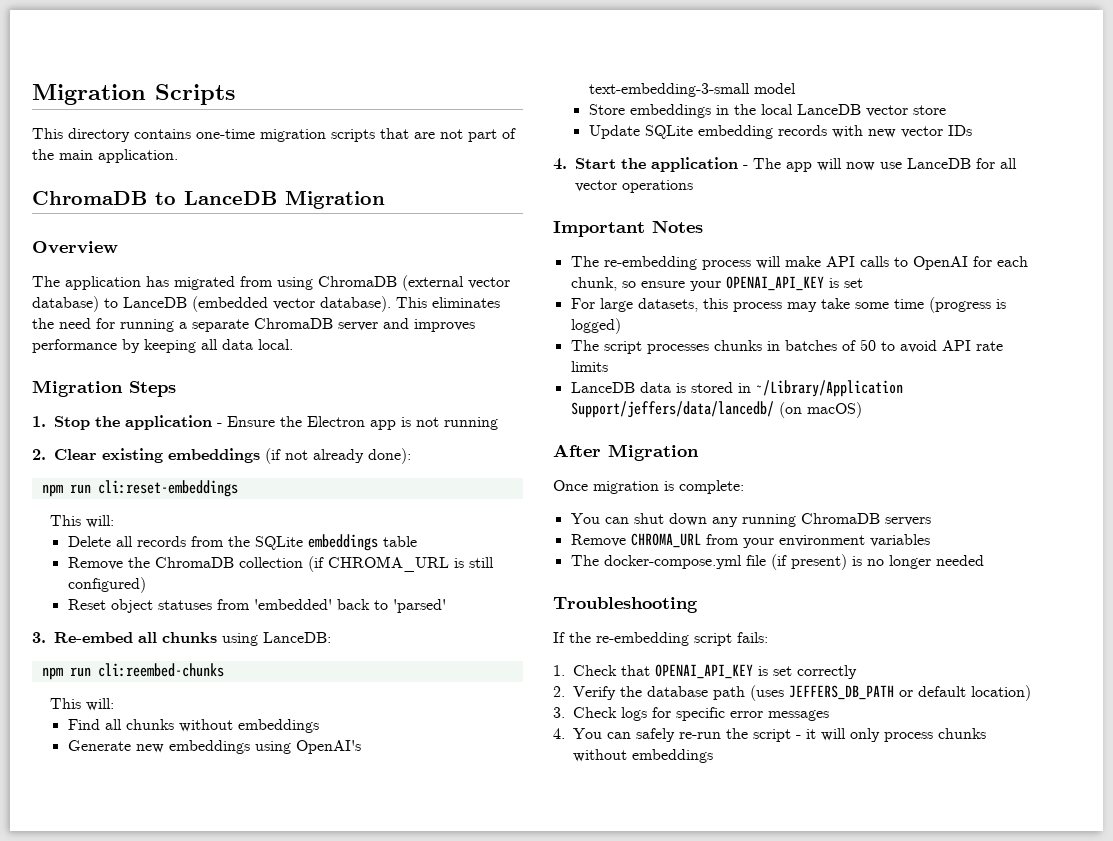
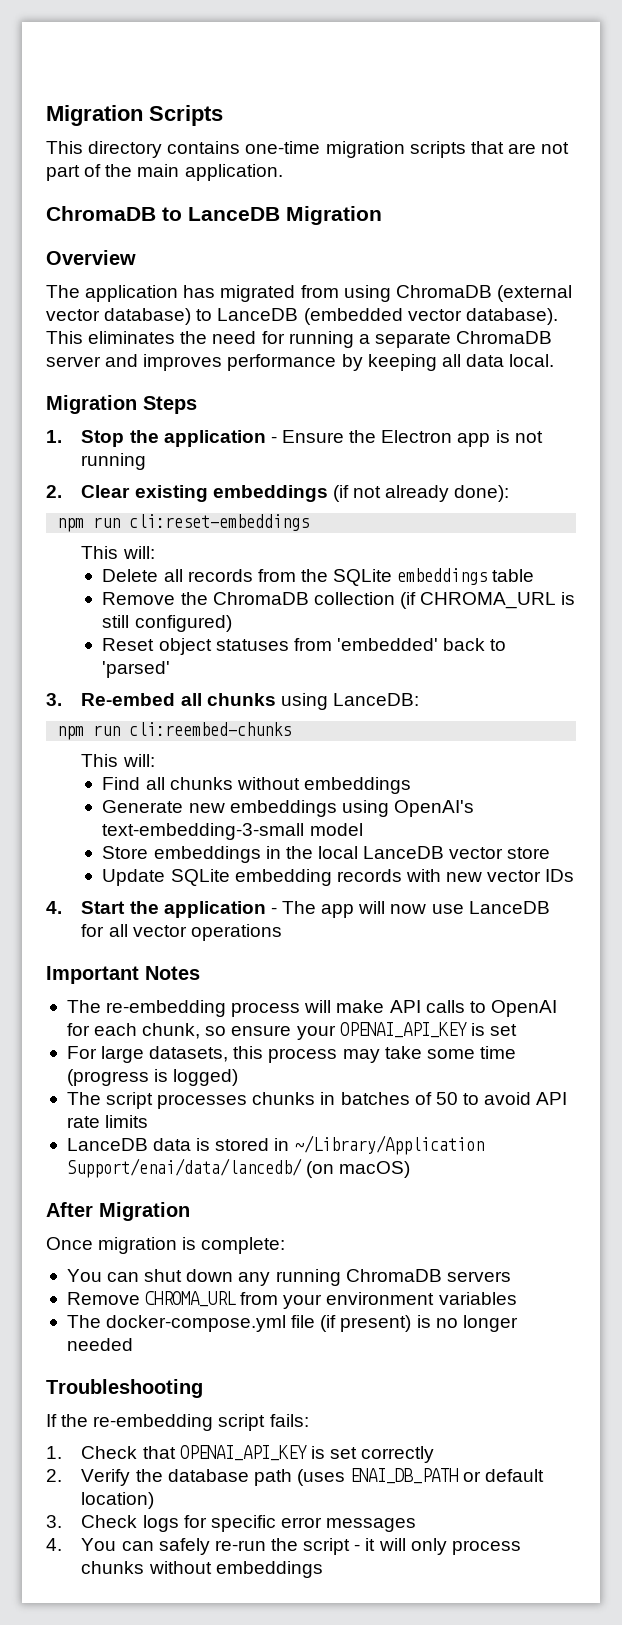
- LanceDB data is stored in ~/Library/Application Support/jeffers/data/lancedb/ (on macOS)
+ LanceDB data is stored in ~/Library/Application Support/enai/data/lancedb/ (on macOS)
- 2. Verify the database path (uses JEFFERS_DB_PATH or default location)
+ 2. Verify the database path (uses ENAI_DB_PATH or default location)

